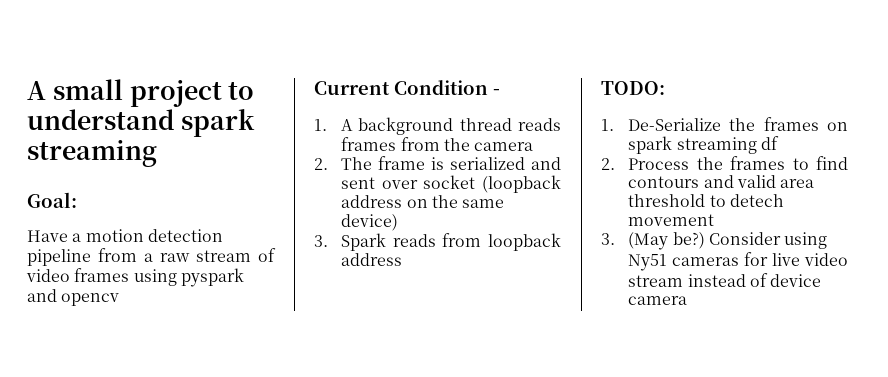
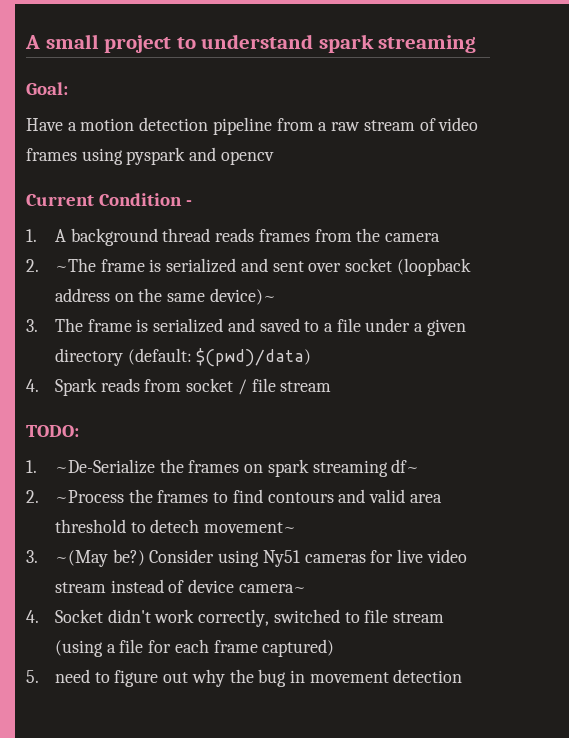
- 2. The frame is serialized and sent over socket (loopback address on the same device)
- 3. Spark reads from loopback address
+ 2. ~The frame is serialized and sent over socket (loopback address on the same device)~
+ 3. The frame is serialized and saved to a file under a given directory (default: $(pwd)/data)
+ 4. Spark reads from socket / file stream
- 1. De-Serialize the frames on spark streaming df
- 2. Process the frames to find contours and valid area threshold to detech movement
- 3. (May be?)
+ 1. ~De-Serialize the frames on spark streaming df~
+ 2. ~Process the frames to find contours and valid area threshold to detech movement~
+ 3. ~(May be?)
- Consider using Ny51 cameras for live video stream instead of device camera
+ Consider using Ny51 cameras for live video stream instead of device camera~
+ 4. Socket didn't work correctly, switched to file stream (using a file for each frame captured)
+ 5. need to figure out why the bug in movement detection

